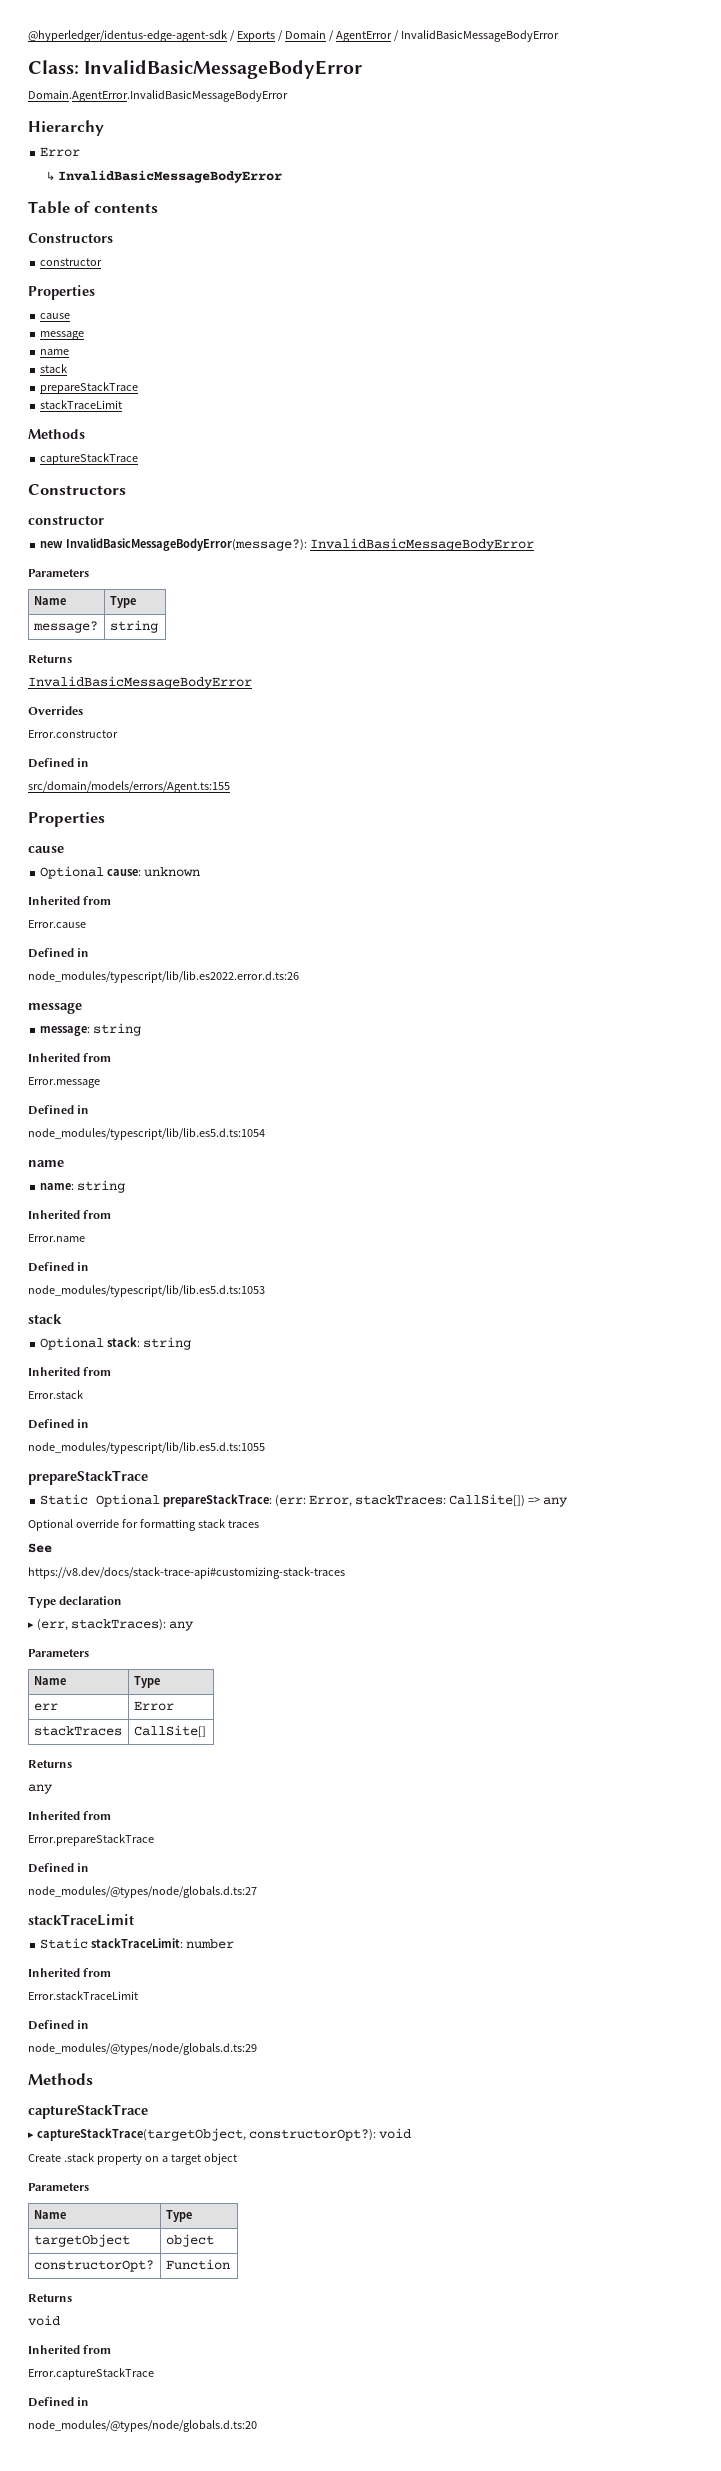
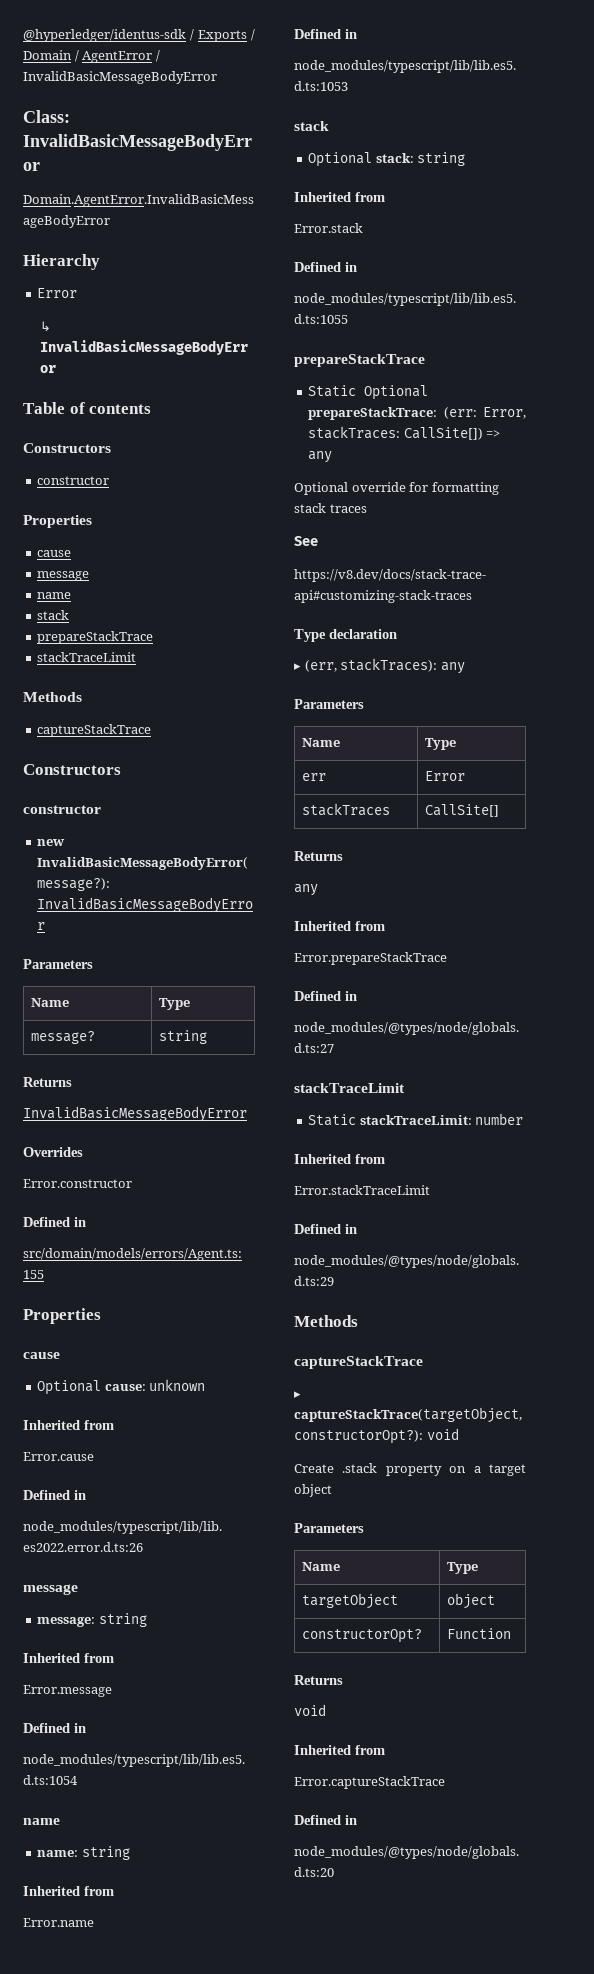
- @hyperledger/identus-edge-agent-sdk / Exports / Domain / AgentError / InvalidBasicMessageBodyError
+ @hyperledger/identus-sdk / Exports / Domain / AgentError / InvalidBasicMessageBodyError

